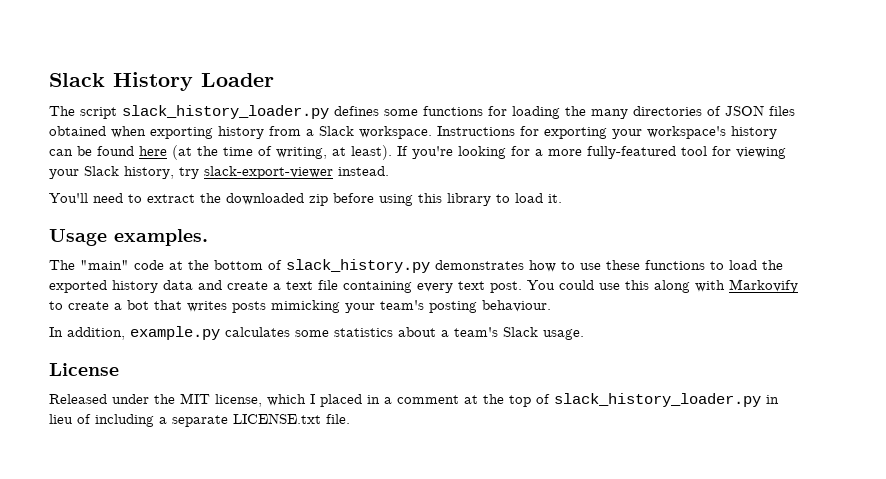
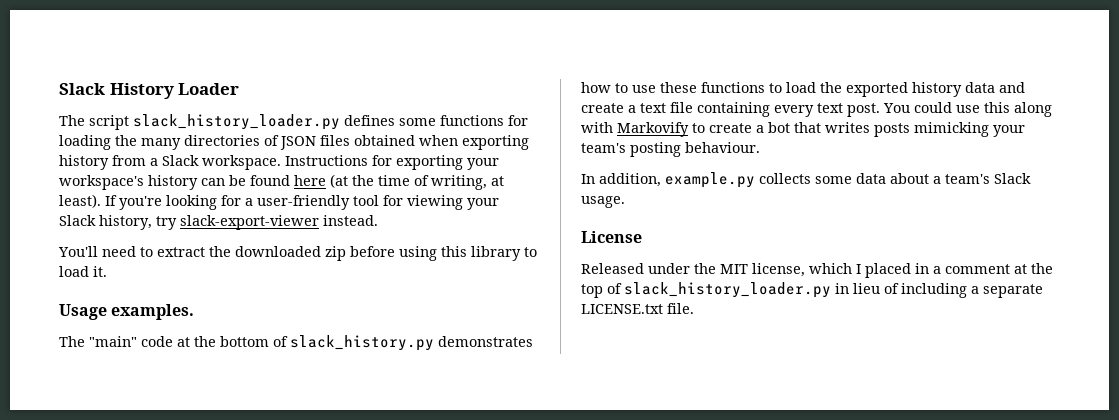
- If you're looking for a more fully-featured tool for viewing your Slack history, try slack-export-viewer instead.
+ If you're looking for a user-friendly tool for viewing your Slack history, try slack-export-viewer instead.
- In addition, example.py calculates some statistics about a team's Slack usage.
+ In addition, example.py collects some data about a team's Slack usage.

